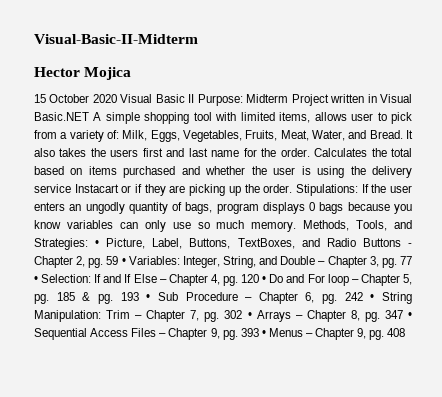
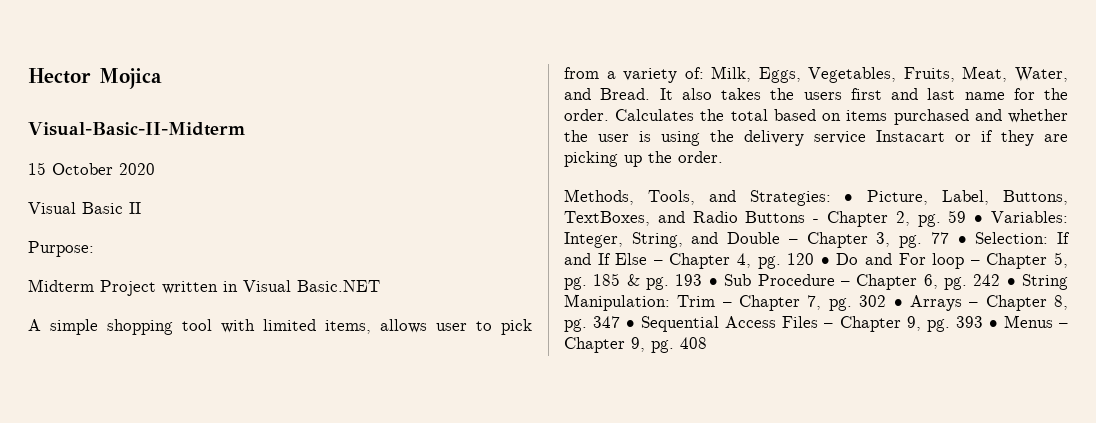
- Visual-Basic-II-Midterm
+ Visual-Basic-II-Midterm
- 15 October 2020 Visual Basic II Purpose: Midterm Project written in Visual Basic.NET A simple shopping tool with limited items, allows user to pick from a variety of: Milk, Eggs, Vegetables, Fruits, Meat, Water, and Bread.
+ 15 October 2020
+ Visual Basic II
+ Purpose:
+ Midterm Project written in Visual Basic.NET
+ A simple shopping tool with limited items, allows user to pick from a variety of: Milk, Eggs, Vegetables, Fruits, Meat, Water, and Bread.
- Calculates the total based on items purchased and whether the user is using the delivery service Instacart or if they are picking up the order. Stipulations: If the user enters an ungodly quantity of bags, program displays 0 bags because you know variables can only use so much memory. Methods, Tools, and Strategies: • Picture, Label, Buttons, TextBoxes, and Radio Buttons - Chapter 2, pg.
+ Calculates the total based on items purchased and whether the user is using the delivery service Instacart or if they are picking up the order.
+ Methods, Tools, and Strategies: • Picture, Label, Buttons, TextBoxes, and Radio Buttons - Chapter 2, pg.

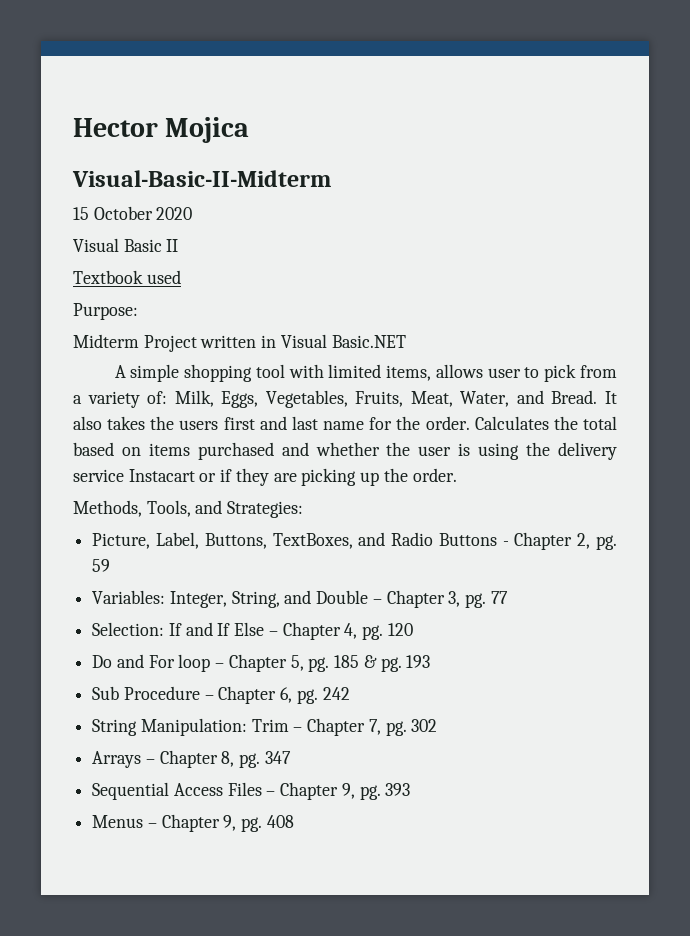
+ Textbook used
- Methods, Tools, and Strategies: • Picture, Label, Buttons, TextBoxes, and Radio Buttons - Chapter 2, pg.
+ Methods, Tools, and Strategies:
+ Picture, Label, Buttons, TextBoxes, and Radio Buttons - Chapter 2, pg.
- 59 • Variables: Integer, String, and Double – Chapter 3, pg.
+ 59
+ Variables: Integer, String, and Double – Chapter 3, pg.
- 77 • Selection: If and If Else – Chapter 4, pg.
+ 77
+ Selection: If and If Else – Chapter 4, pg.
- 120 • Do and For loop – Chapter 5, pg.
+ 120
+ Do and For loop – Chapter 5, pg.
- 193 • Sub Procedure – Chapter 6, pg.
+ 193
+ Sub Procedure – Chapter 6, pg.
- 242 • String Manipulation: Trim – Chapter 7, pg.
+ 242
+ String Manipulation: Trim – Chapter 7, pg.
- 302 • Arrays – Chapter 8, pg.
+ 302
+ Arrays – Chapter 8, pg.
- 347 • Sequential Access Files – Chapter 9, pg.
+ 347
+ Sequential Access Files – Chapter 9, pg.
- 393 • Menus – Chapter 9, pg.
+ 393
+ Menus – Chapter 9, pg.

